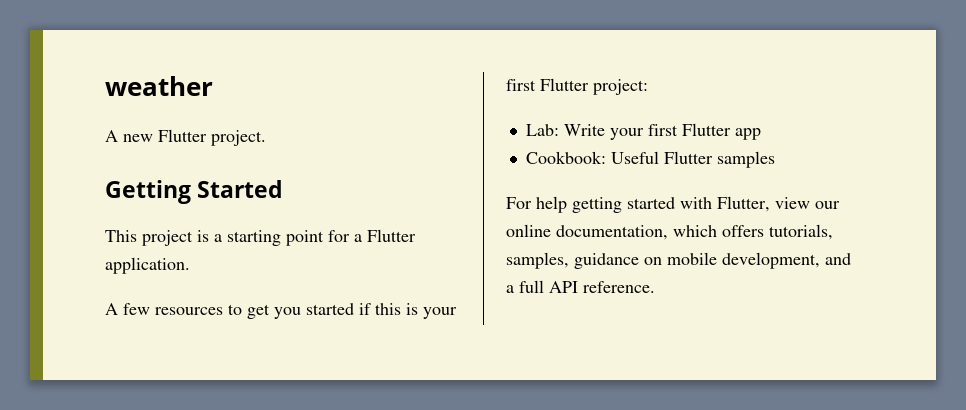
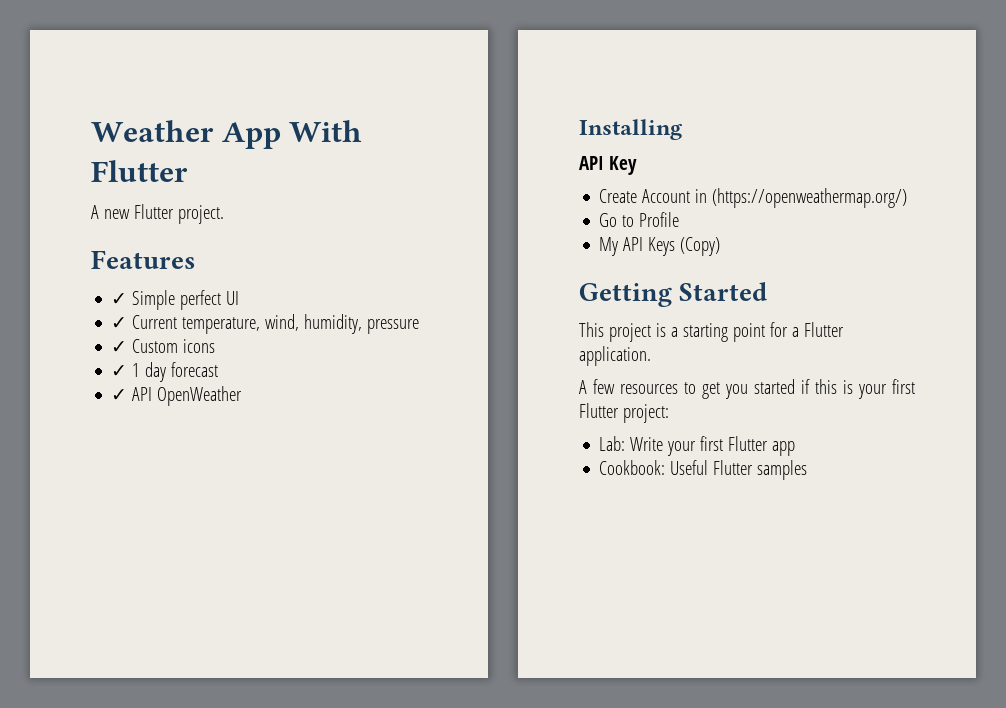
- weather
+ Weather App With Flutter
+ Features
+ ✓ Simple perfect UI
+ ✓ Current temperature, wind, humidity, pressure
+ ✓ Custom icons
+ ✓ 1 day forecast
+ ✓ API OpenWeather
+ Installing
+ API Key
+ Create Account in (https://openweathermap.org/)
+ Go to Profile
+ My API Keys (Copy)
- For help getting started with Flutter, view our online documentation, which offers tutorials, samples, guidance on mobile development, and a full API reference.

